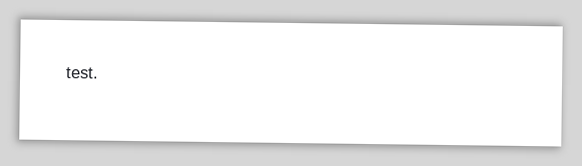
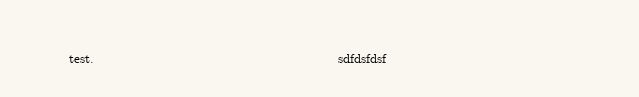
+ sdfdsfdsf

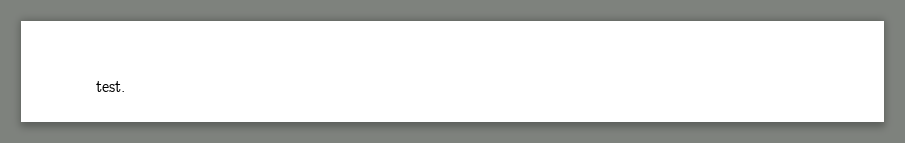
- sdfdsfdsf

